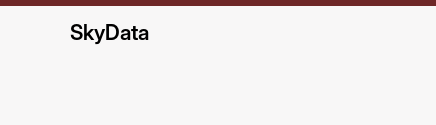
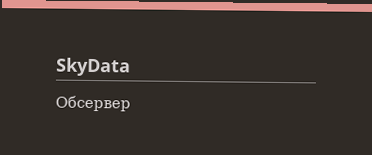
+ Обсервер

